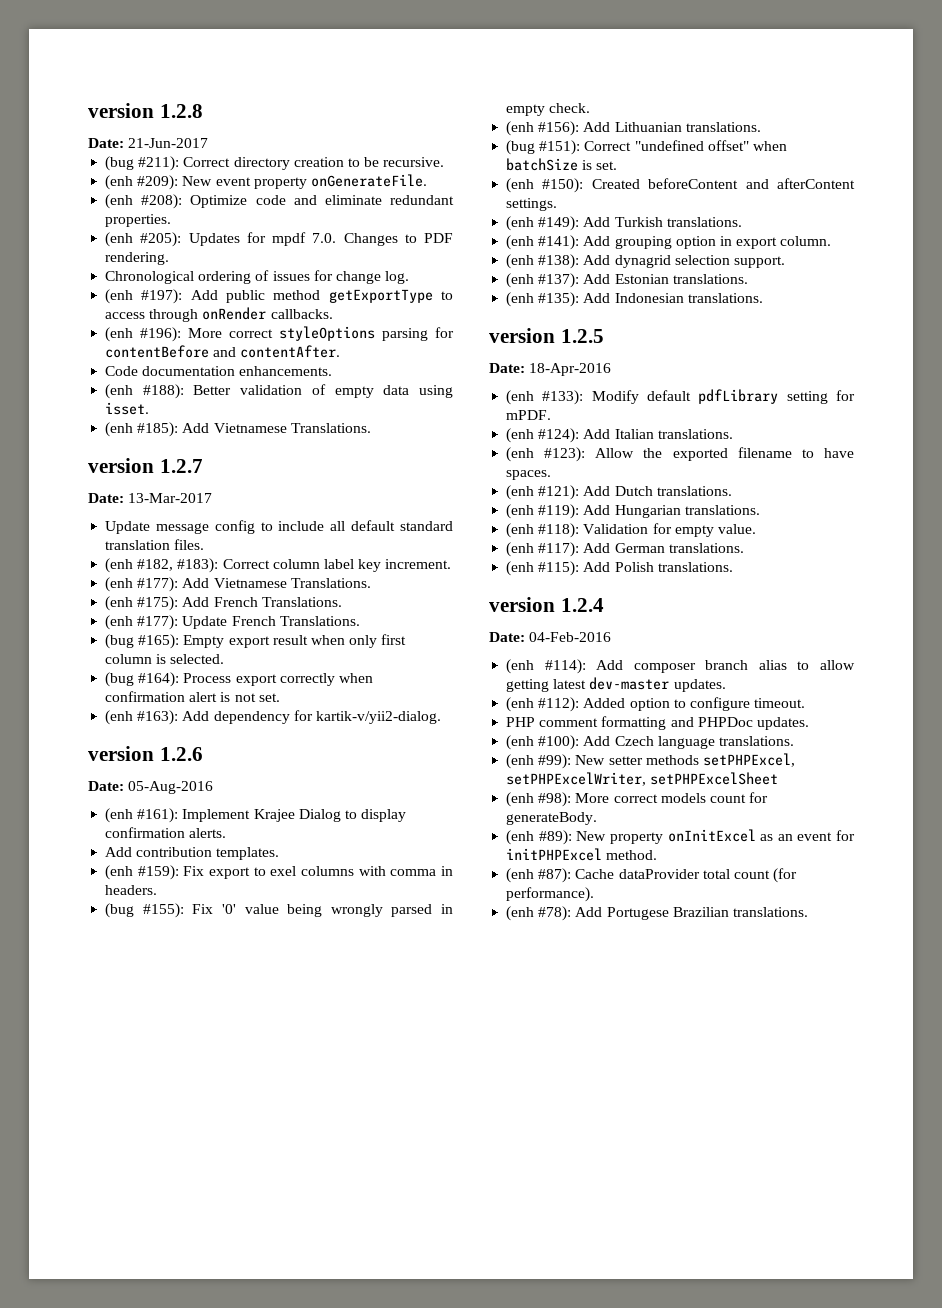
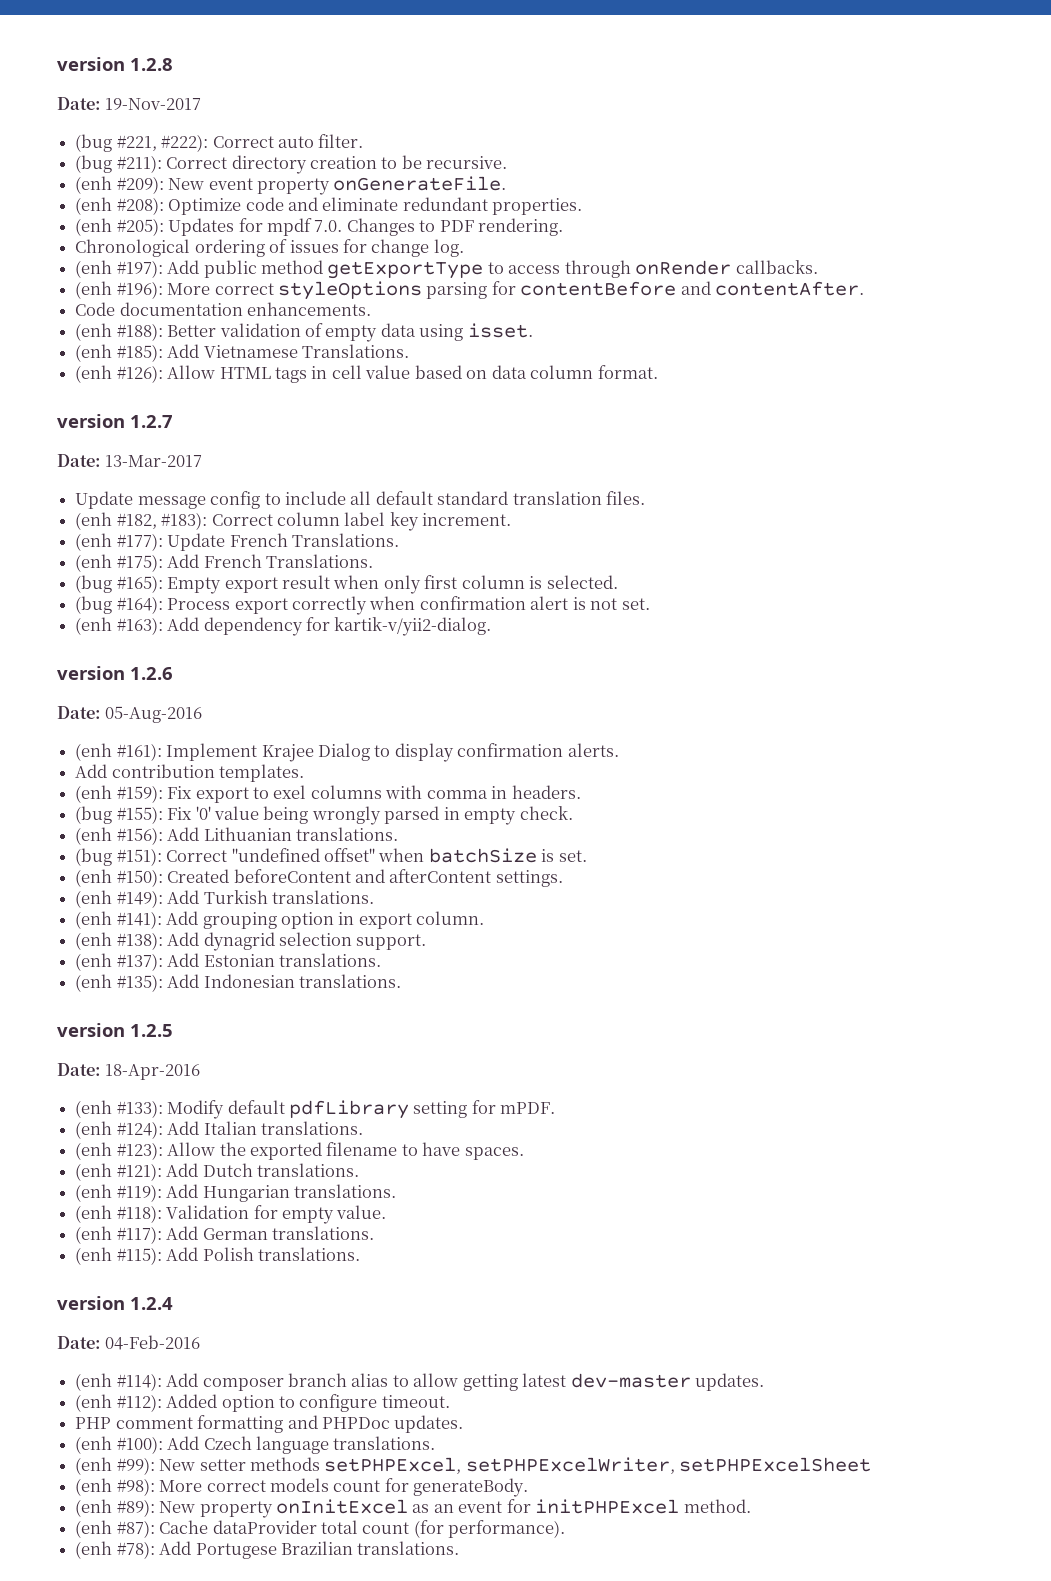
- Date: 21-Jun-2017
+ Date: 19-Nov-2017
+ (bug #221, #222): Correct auto filter.
+ (enh #126): Allow HTML tags in cell value based on data column format.
- (enh #177): Add Vietnamese Translations.
+ (enh #177): Update French Translations.
- (enh #177): Update French Translations.

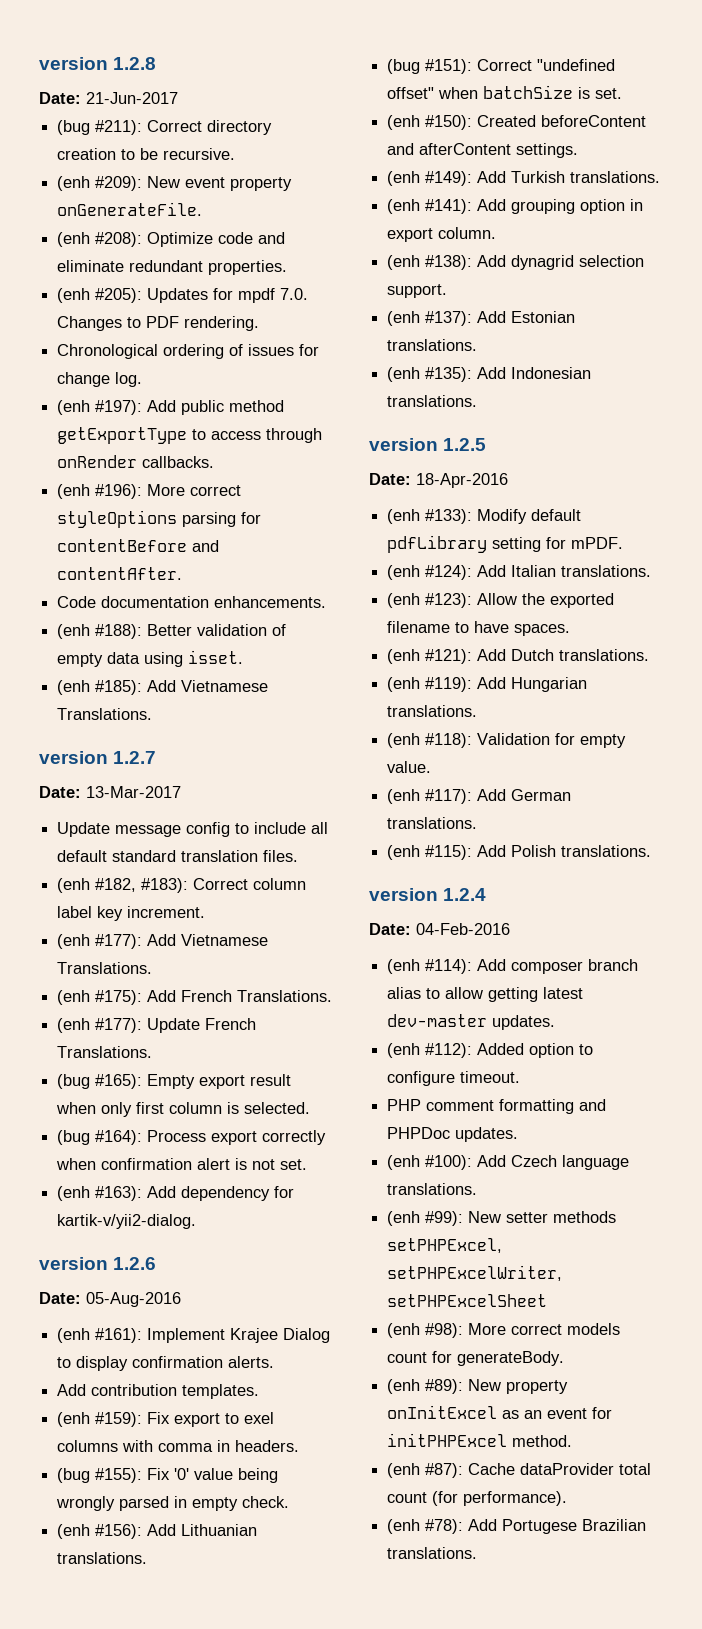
- Date: 19-Nov-2017
- (bug #221, #222): Correct auto filter.
+ Date: 21-Jun-2017
- (enh #126): Allow HTML tags in cell value based on data column format.
- (enh #177): Update French Translations.
+ (enh #177): Add Vietnamese Translations.
+ (enh #177): Update French Translations.

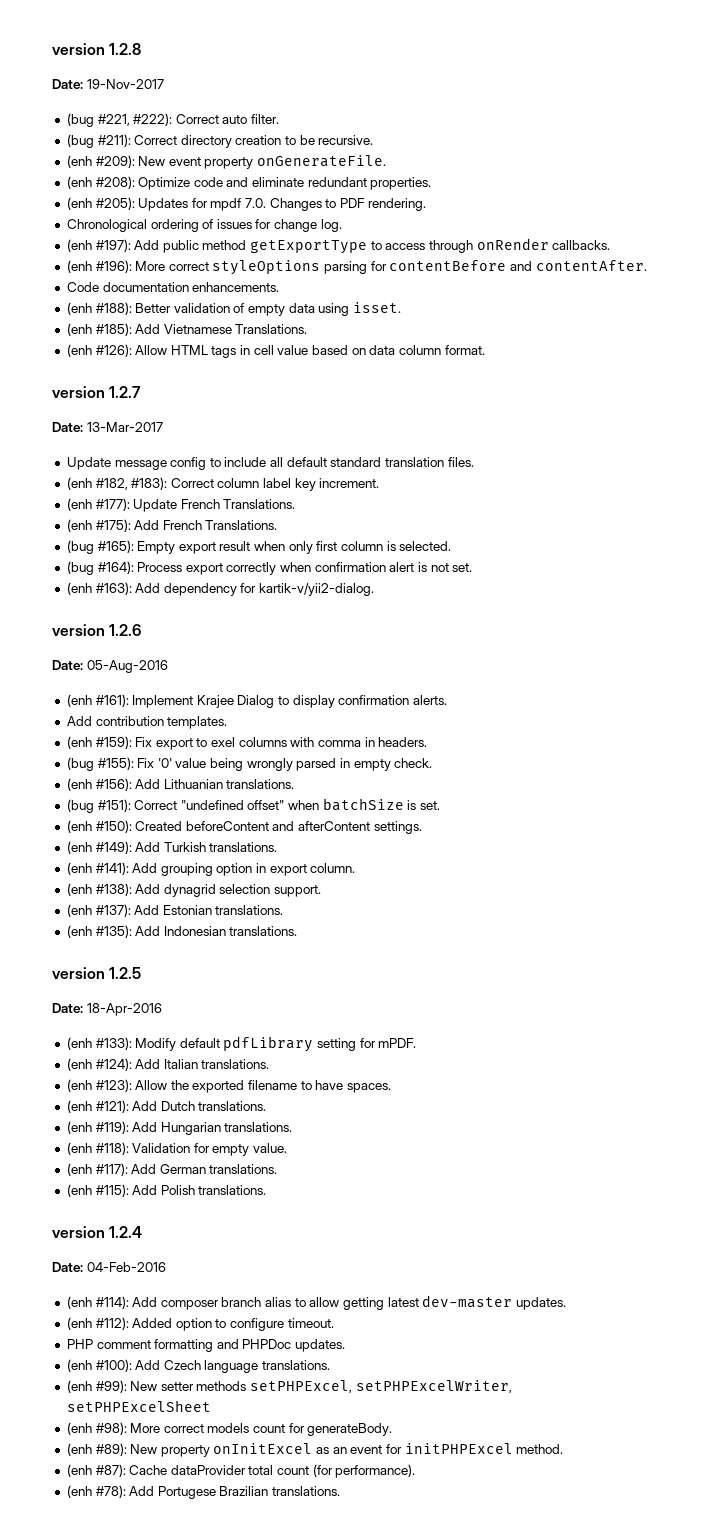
- Date: 21-Jun-2017
+ Date: 19-Nov-2017
+ (bug #221, #222): Correct auto filter.
+ (enh #126): Allow HTML tags in cell value based on data column format.
- (enh #177): Add Vietnamese Translations.
+ (enh #177): Update French Translations.
- (enh #177): Update French Translations.

